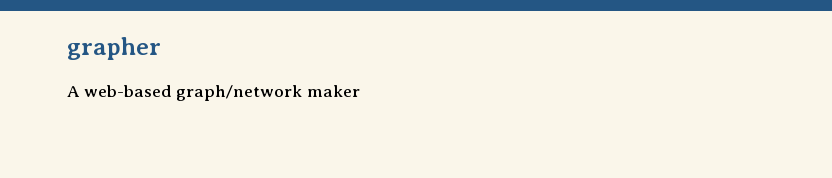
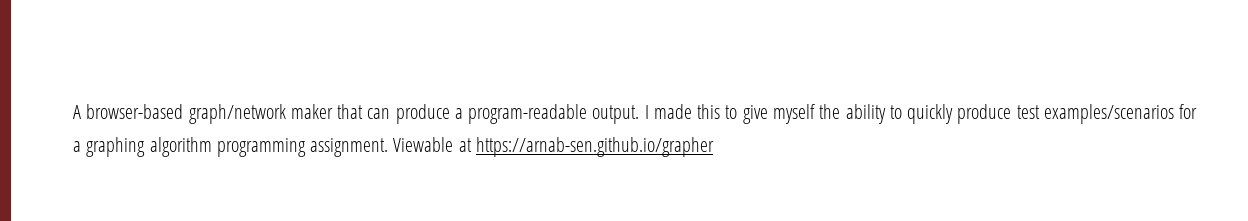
- grapher
- A web-based graph/network maker
+ A browser-based graph/network maker that can produce a program-readable output. I made this to give myself the ability to quickly produce test examples/scenarios for a graphing algorithm programming assignment. Viewable at https://arnab-sen.github.io/grapher

